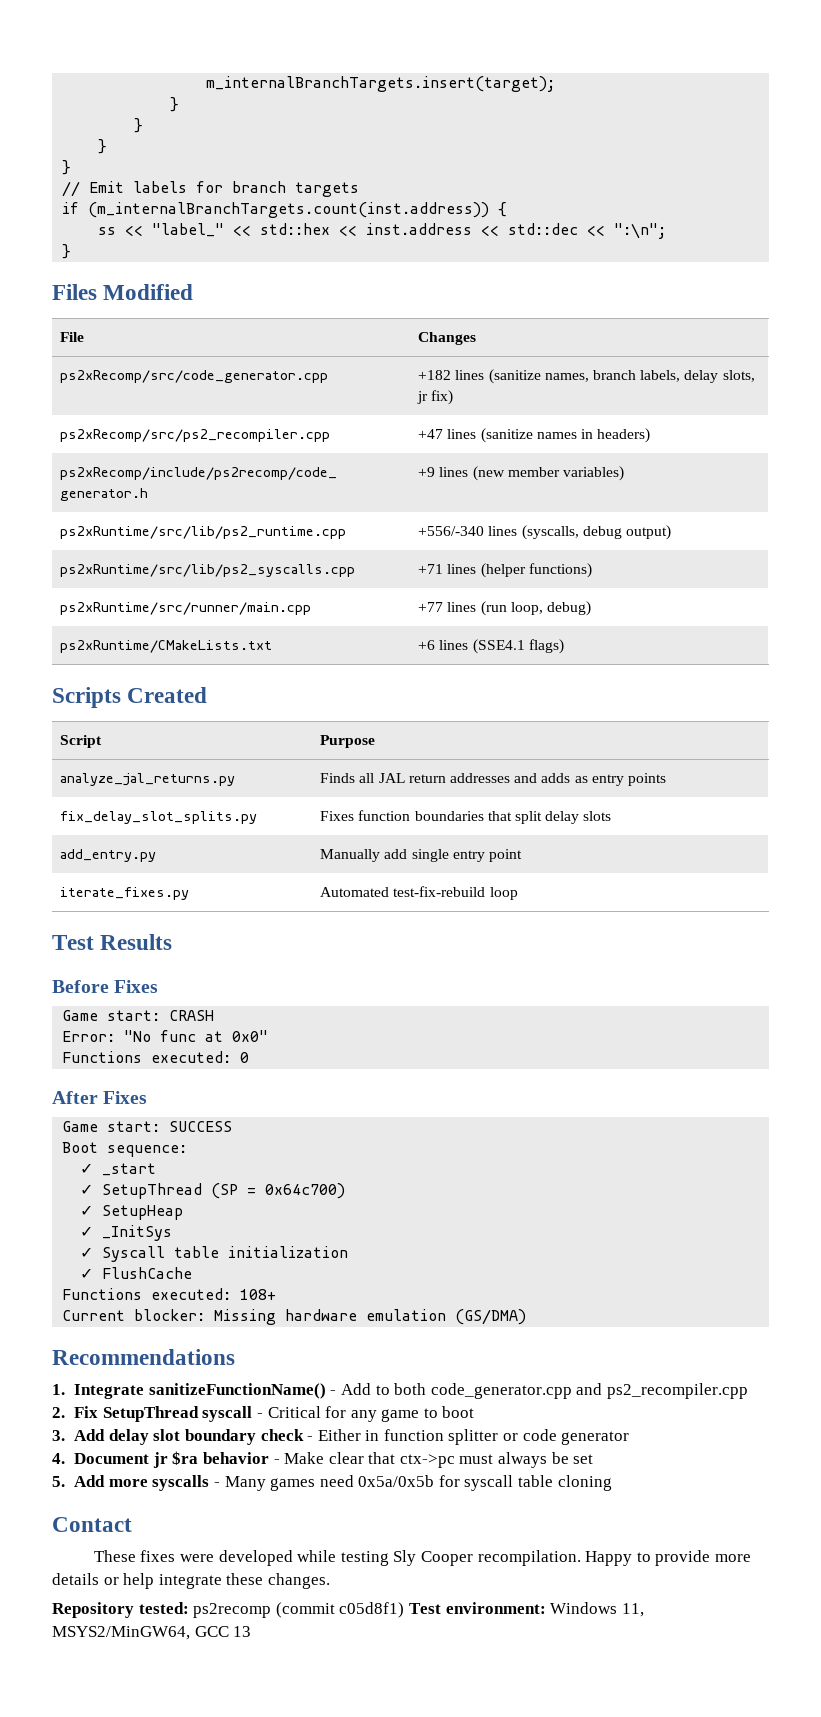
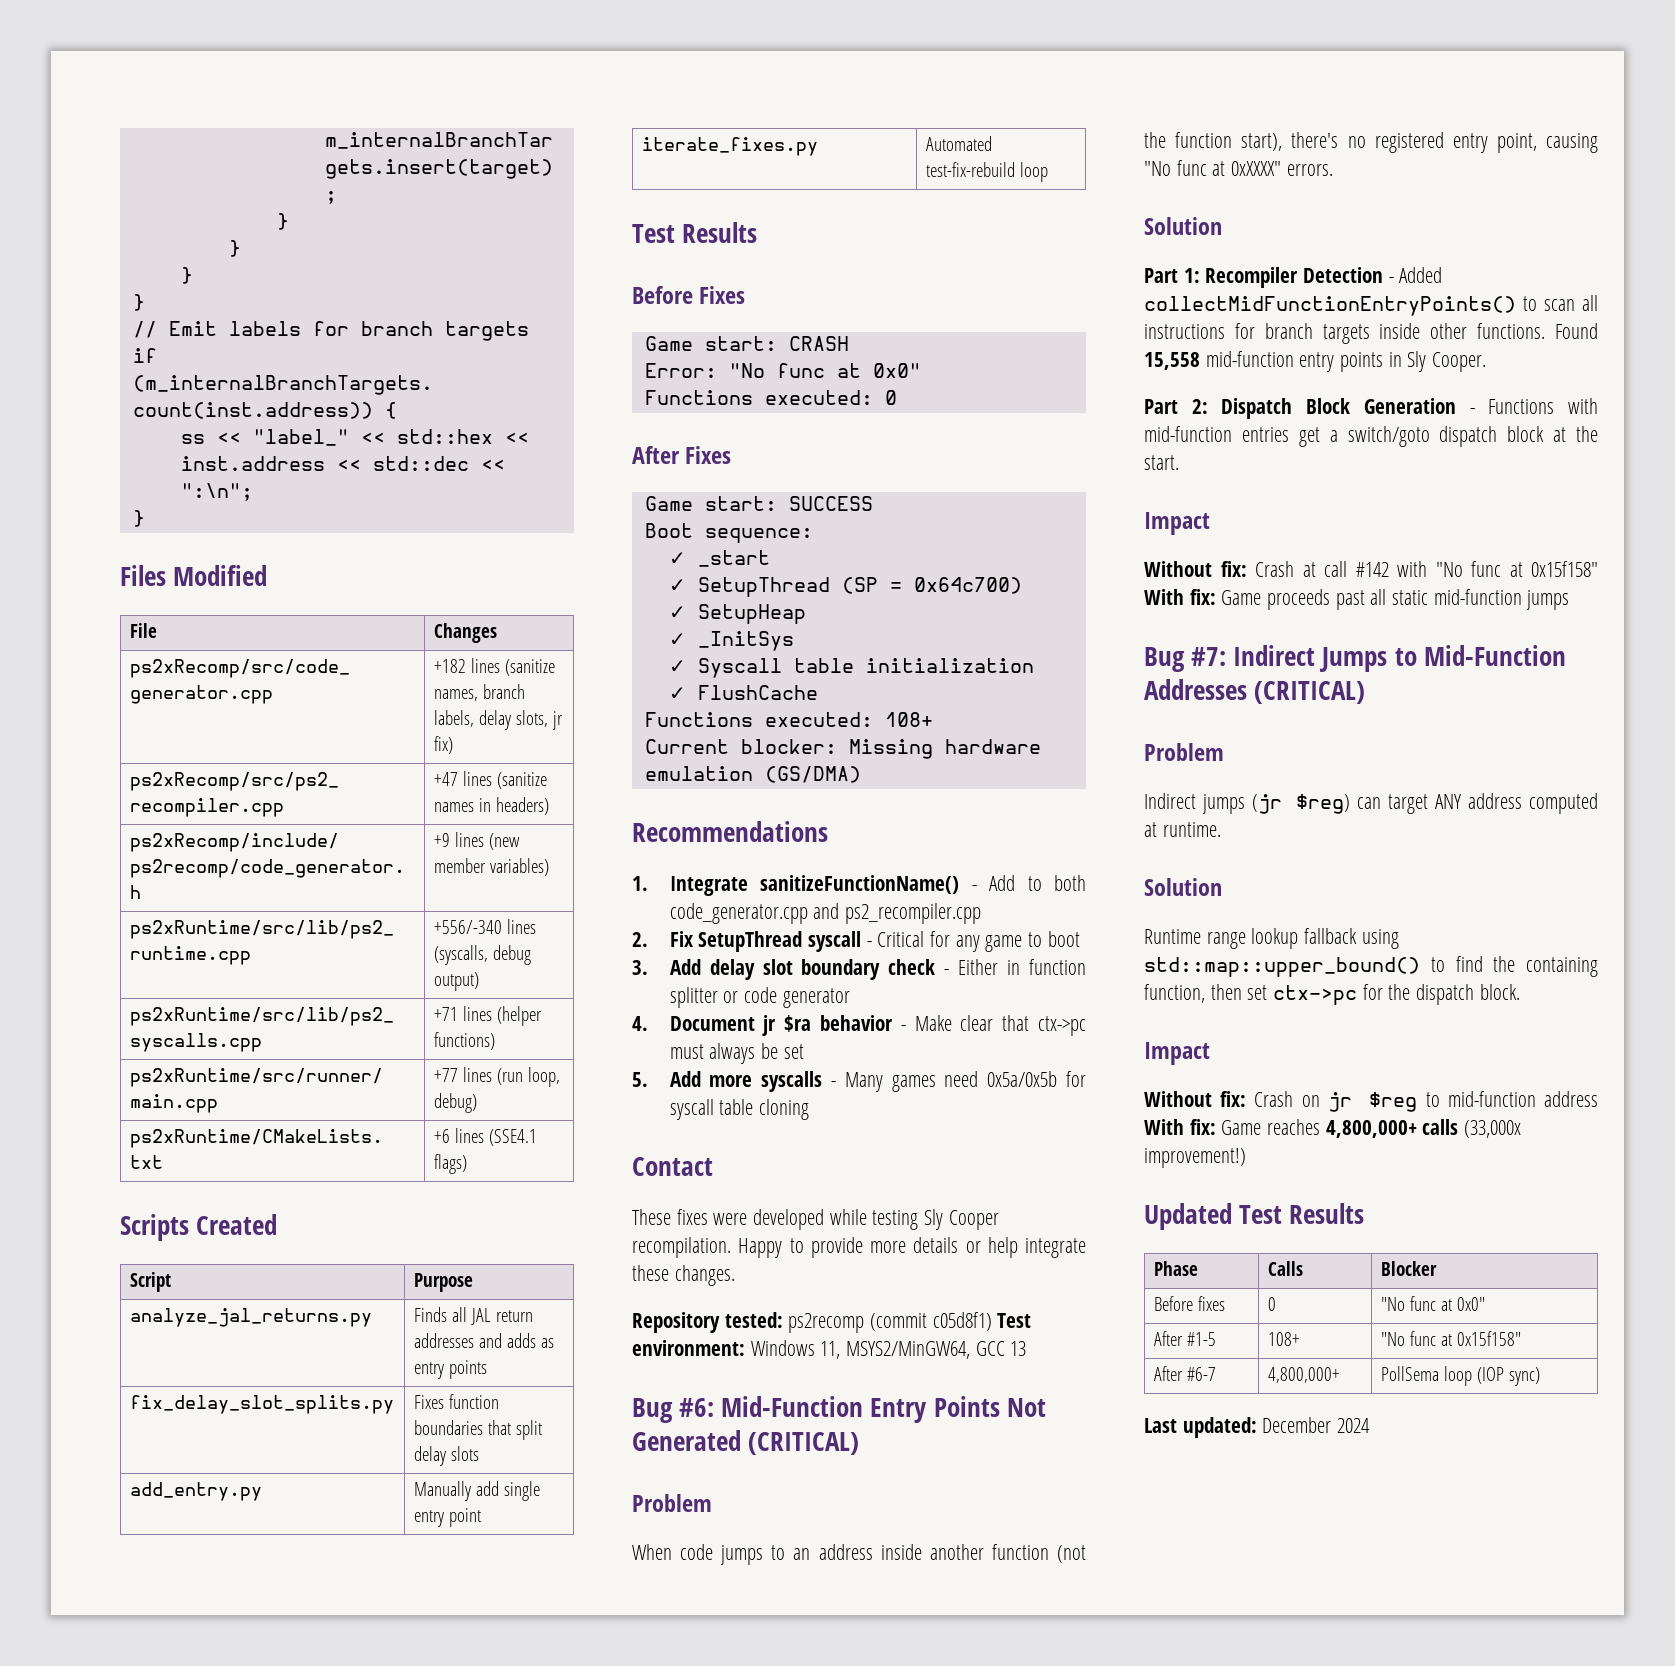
+ Bug #6: Mid-Function Entry Points Not Generated (CRITICAL)
+ Problem
+ When code jumps to an address inside another function (not the function start), there's no registered entry point, causing "No func at 0xXXXX" errors.
+ Solution
+ Part 1: Recompiler Detection - Added collectMidFunctionEntryPoints() to scan all instructions for branch targets inside other functions. Found 15,558 mid-function entry points in Sly Cooper.
+ Part 2: Dispatch Block Generation - Functions with mid-function entries get a switch/goto dispatch block at the start.
+ Impact
+ Without fix: Crash at call #142 with "No func at 0x15f158" With fix: Game proceeds past all static mid-function jumps
+ Bug #7: Indirect Jumps to Mid-Function Addresses (CRITICAL)
+ Problem
+ Indirect jumps (jr $reg) can target ANY address computed at runtime.
+ Solution
+ Runtime range lookup fallback using std::map::upper_bound() to find the containing function, then set ctx->pc for the dispatch block.
+ Impact
+ Without fix: Crash on jr $reg to mid-function address With fix: Game reaches 4,800,000+ calls (33,000x improvement!)
+ Updated Test Results
+ Phase | Calls | Blocker
+ Before fixes | 0 | "No func at 0x0"
+ After #1-5 | 108+ | "No func at 0x15f158"
+ After #6-7 | 4,800,000+ | PollSema loop (IOP sync)
+ Last updated: December 2024

